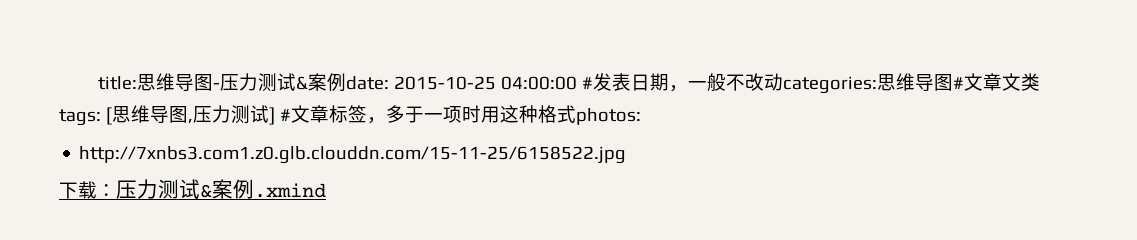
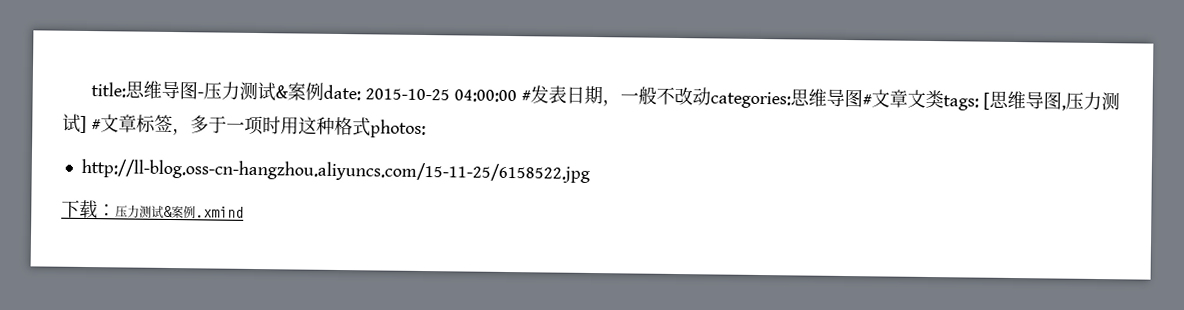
- http://7xnbs3.com1.z0.glb.clouddn.com/15-11-25/6158522.jpg
+ http://ll-blog.oss-cn-hangzhou.aliyuncs.com/15-11-25/6158522.jpg

